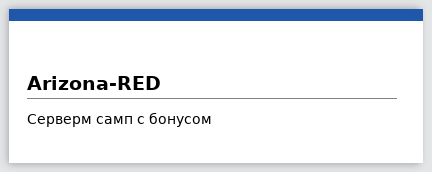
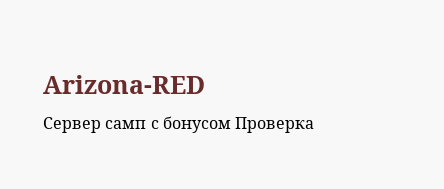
- Серверм самп с бонусом
+ Сервер самп с бонусом Проверка

